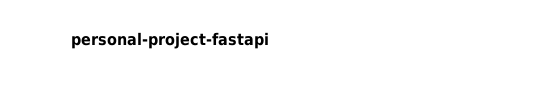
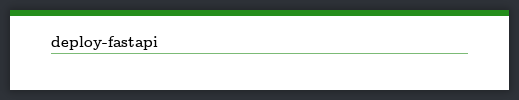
- personal-project-fastapi
+ deploy-fastapi

